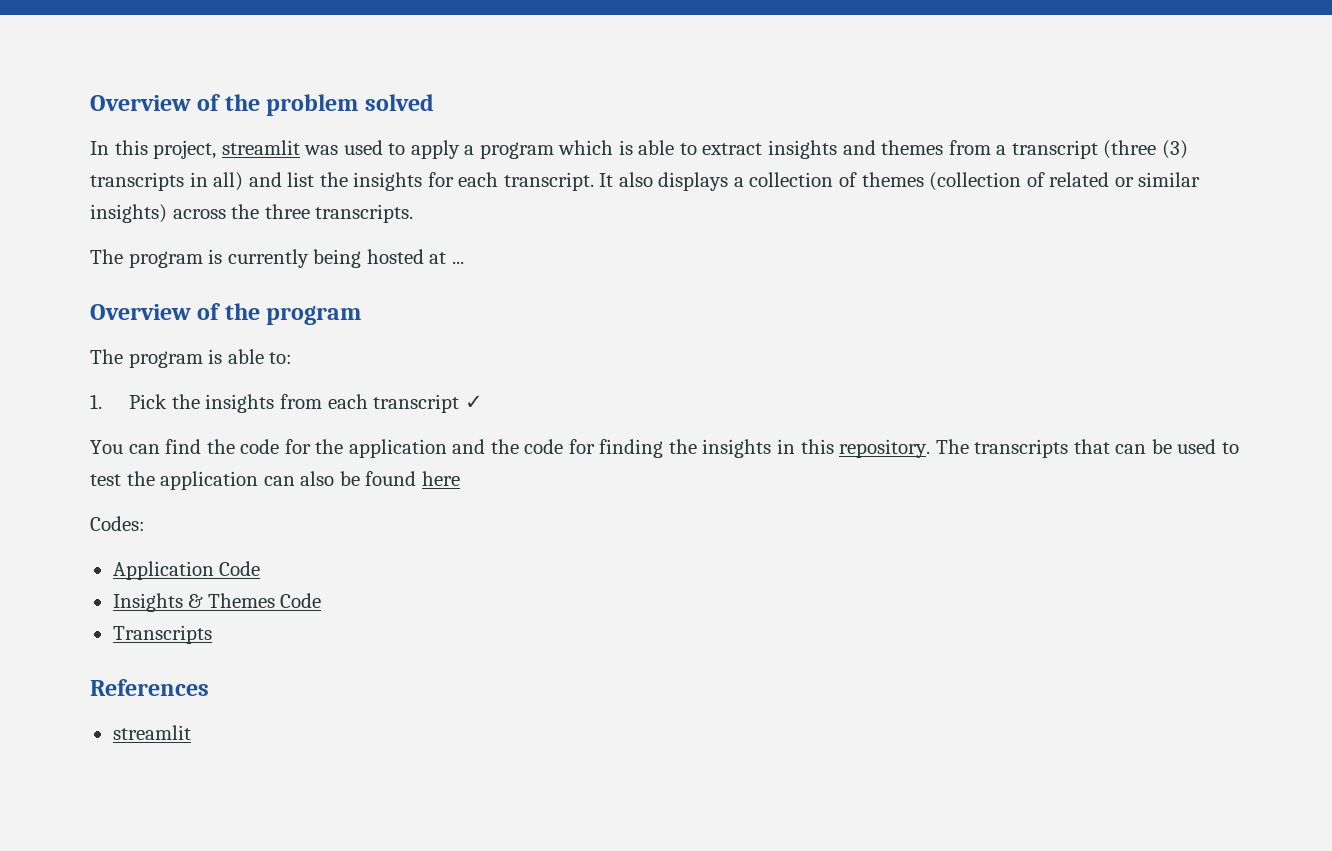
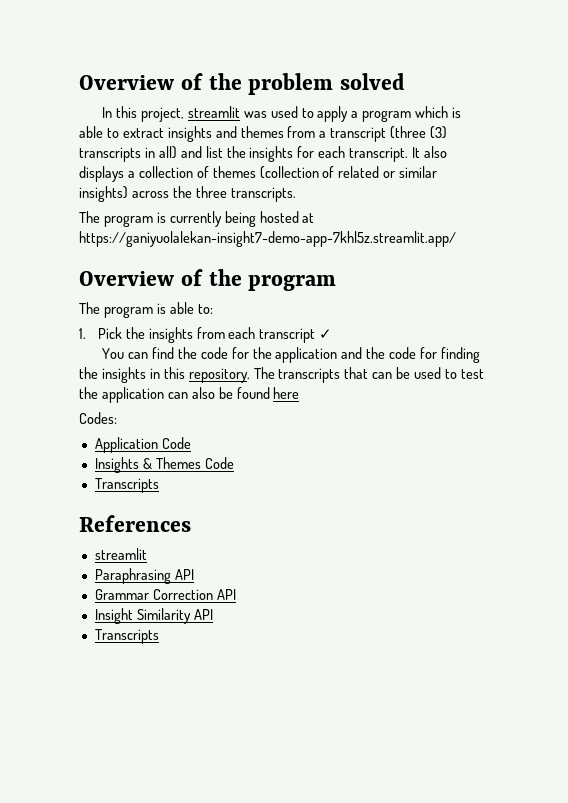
- The program is currently being hosted at ...
+ The program is currently being hosted at https://ganiyuolalekan-insight7-demo-app-7khl5z.streamlit.app/
+ Paraphrasing API
+ Grammar Correction API
+ Insight Similarity API
+ Transcripts

